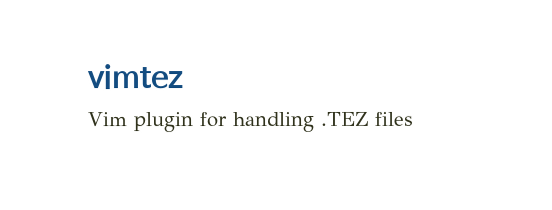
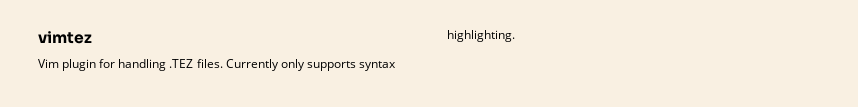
- Vim plugin for handling .TEZ files
+ Vim plugin for handling .TEZ files. Currently only supports syntax highlighting.

